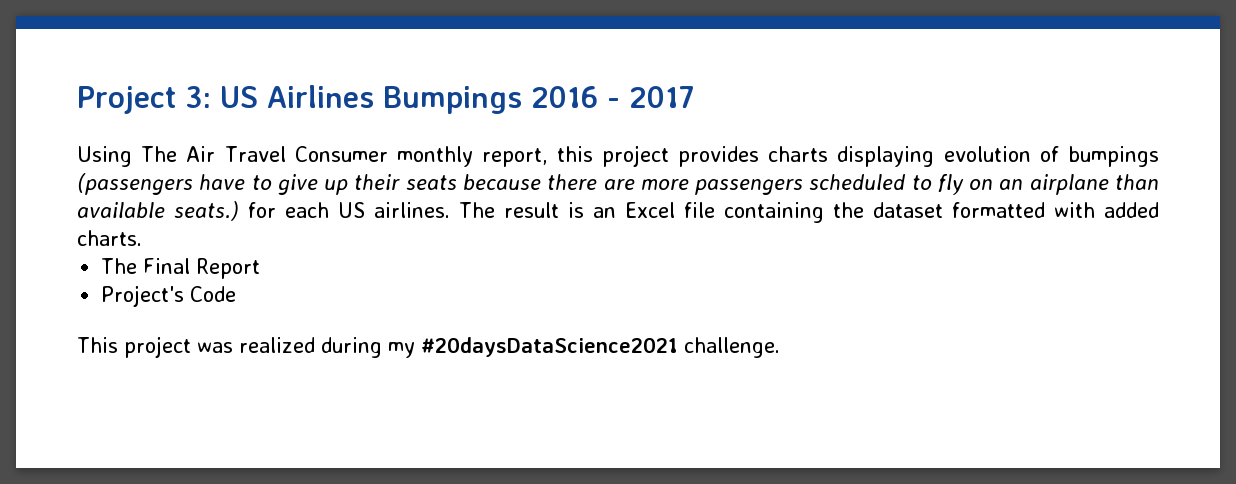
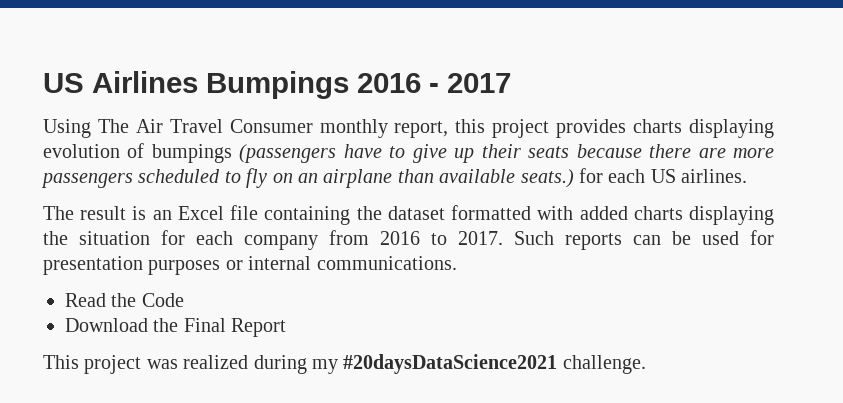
- Project 3: US Airlines Bumpings 2016 - 2017
+ US Airlines Bumpings 2016 - 2017
- Using The Air Travel Consumer monthly report, this project provides charts displaying evolution of bumpings (passengers have to give up their seats because there are more passengers scheduled to fly on an airplane than available seats.) for each US airlines. The result is an Excel file containing the dataset formatted with added charts.
- The Final Report
+ Using The Air Travel Consumer monthly report, this project provides charts displaying evolution of bumpings (passengers have to give up their seats because there are more passengers scheduled to fly on an airplane than available seats.) for each US airlines.
+ The result is an Excel file containing the dataset formatted with added charts displaying the situation for each company from 2016 to 2017. Such reports can be used for presentation purposes or internal communications.
+ Read the Code
+ Download the Final Report
- Project's Code

